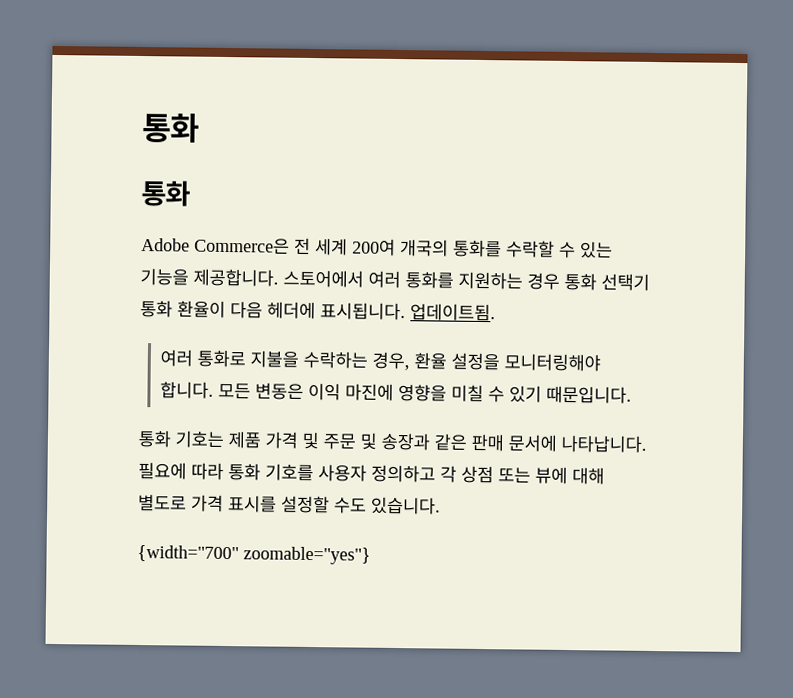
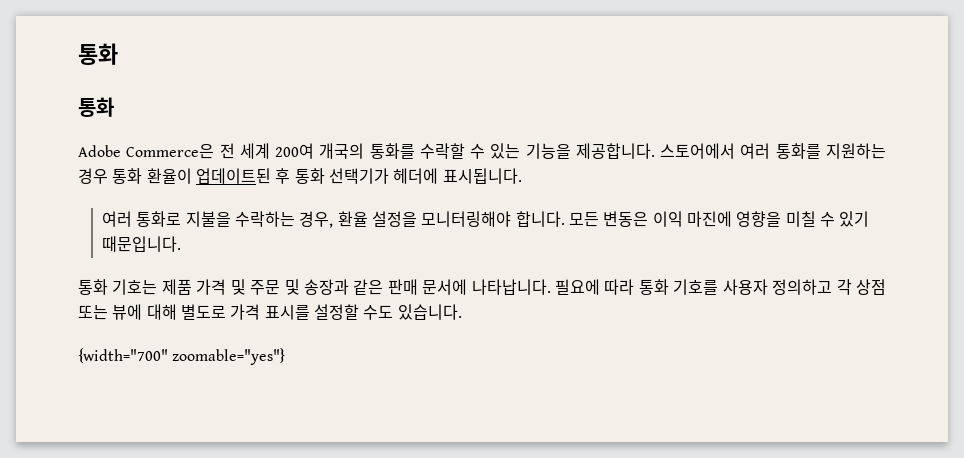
- 스토어에서 여러 통화를 지원하는 경우 통화 선택기 통화 환율이 다음 헤더에 표시됩니다. 업데이트됨.
+ 스토어에서 여러 통화를 지원하는 경우 통화 환율이 업데이트된 후 통화 선택기가 헤더에 표시됩니다.

